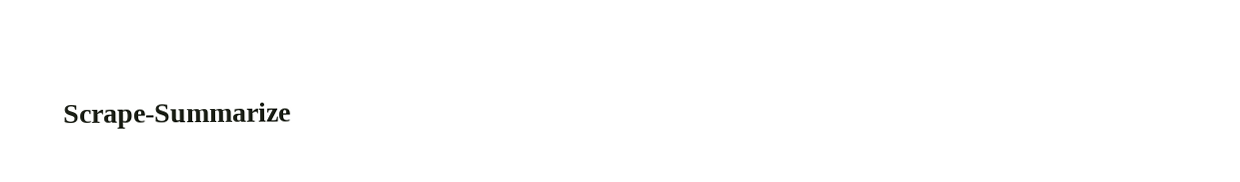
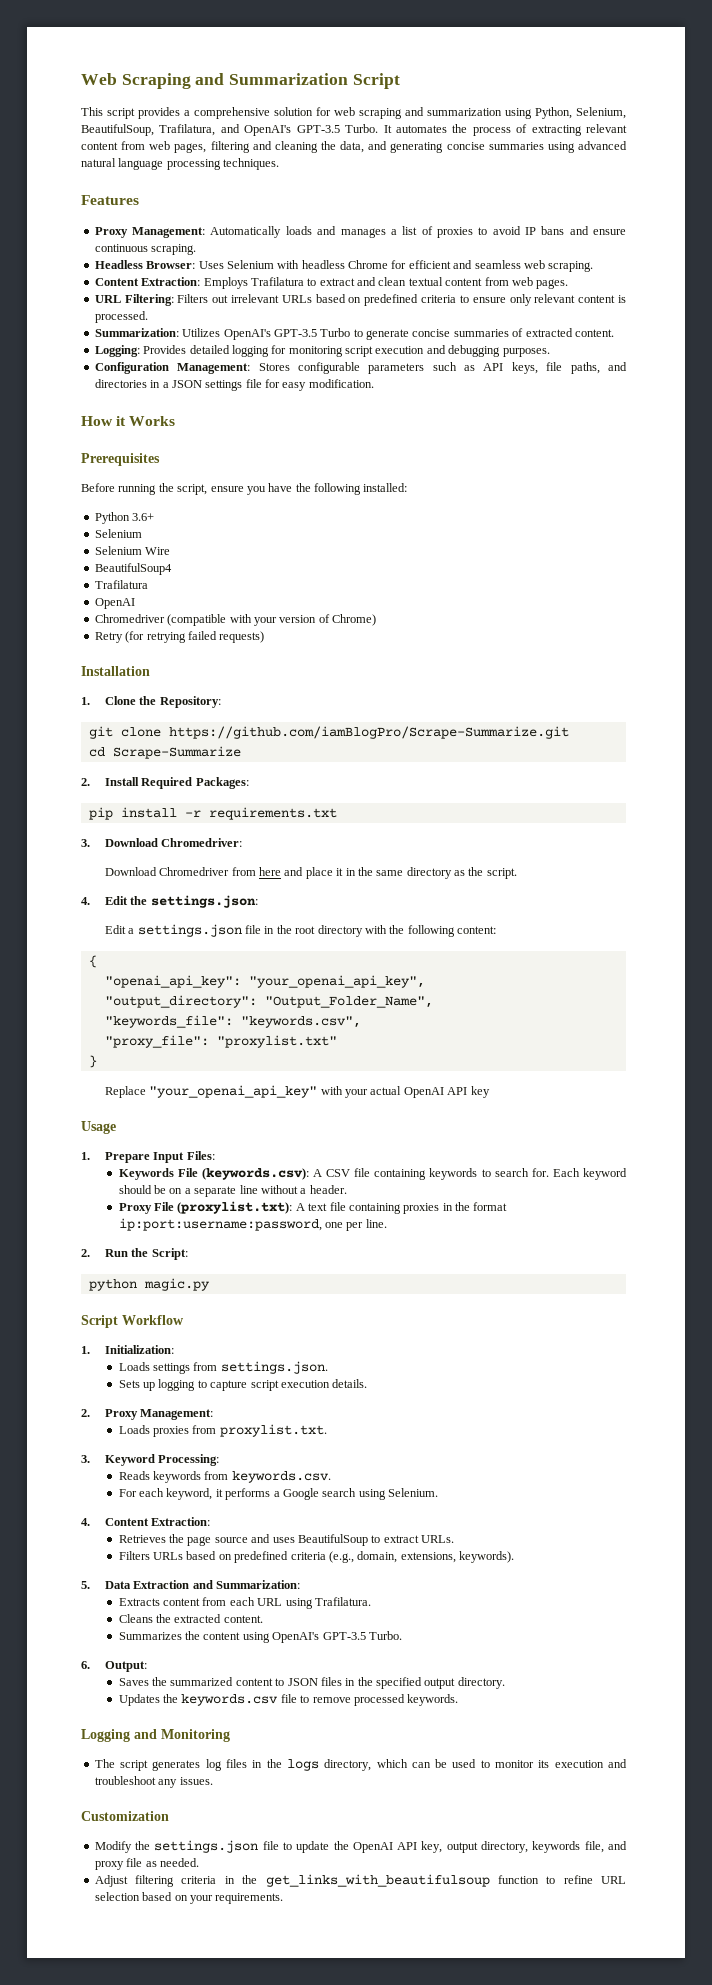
- Scrape-Summarize
+ Web Scraping and Summarization Script
+ This script provides a comprehensive solution for web scraping and summarization using Python, Selenium, BeautifulSoup, Trafilatura, and OpenAI's GPT-3.5 Turbo. It automates the process of extracting relevant content from web pages, filtering and cleaning the data, and generating concise summaries using advanced natural language processing techniques.
+ Features
+ Proxy Management: Automatically loads and manages a list of proxies to avoid IP bans and ensure continuous scraping.
+ Headless Browser: Uses Selenium with headless Chrome for efficient and seamless web scraping.
+ Content Extraction: Employs Trafilatura to extract and clean textual content from web pages.
+ URL Filtering: Filters out irrelevant URLs based on predefined criteria to ensure only relevant content is processed.
+ Summarization: Utilizes OpenAI's GPT-3.5 Turbo to generate concise summaries of extracted content.
+ Logging: Provides detailed logging for monitoring script execution and debugging purposes.
+ Configuration Management: Stores configurable parameters such as API keys, file paths, and directories in a JSON settings file for easy modification.
+ How it Works
+ Prerequisites
+ Before running the script, ensure you have the following installed:
+ Python 3.6+
+ Selenium
+ Selenium Wire
+ BeautifulSoup4
+ Trafilatura
+ OpenAI
+ Chromedriver (compatible with your version of Chrome)
+ Retry (for retrying failed requests)
+ Installation
+ 1. Clone the Repository:
+ git clone https://github.com/iamBlogPro/Scrape-Summarize.git
+ cd Scrape-Summarize
+ 2. Install Required Packages:
+ pip install -r requirements.txt
+ 3. Download Chromedriver:
+ Download Chromedriver from here and place it in the same directory as the script.
+ 4. Edit the settings.json:
+ Edit a settings.json file in the root directory with the following content:
+ {
+ "openai_api_key": "your_openai_api_key",
+ "output_directory": "Output_Folder_Name",
+ "keywords_file": "keywords.csv",
+ "proxy_file": "proxylist.txt"
+ }
+ Replace "your_openai_api_key" with your actual OpenAI API key
+ Usage
+ 1. Prepare Input Files:
+ Keywords File (keywords.csv): A CSV file containing keywords to search for. Each keyword should be on a separate line without a header.
+ Proxy File (proxylist.txt): A text file containing proxies in the format ip:port:username:password, one per line.
+ 2. Run the Script:
+ python magic.py
+ Script Workflow
+ 1. Initialization:
+ Loads settings from settings.json.
+ Sets up logging to capture script execution details.
+ 2. Proxy Management:
+ Loads proxies from proxylist.txt.
+ 3. Keyword Processing:
+ Reads keywords from keywords.csv.
+ For each keyword, it performs a Google search using Selenium.
+ 4. Content Extraction:
+ Retrieves the page source and uses BeautifulSoup to extract URLs.
+ Filters URLs based on predefined criteria (e.g., domain, extensions, keywords).
+ 5. Data Extraction and Summarization:
+ Extracts content from each URL using Trafilatura.
+ Cleans the extracted content.
+ Summarizes the content using OpenAI's GPT-3.5 Turbo.
+ 6. Output:
+ Saves the summarized content to JSON files in the specified output directory.
+ Updates the keywords.csv file to remove processed keywords.
+ Logging and Monitoring
+ The script generates log files in the logs directory, which can be used to monitor its execution and troubleshoot any issues.
+ Customization
+ Modify the settings.json file to update the OpenAI API key, output directory, keywords file, and proxy file as needed.
+ Adjust filtering criteria in the get_links_with_beautifulsoup function to refine URL selection based on your requirements.

